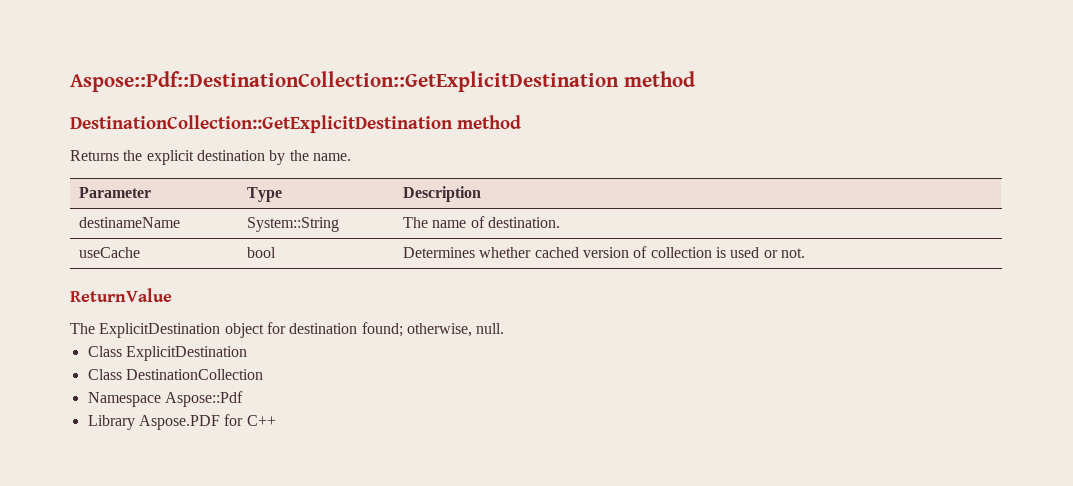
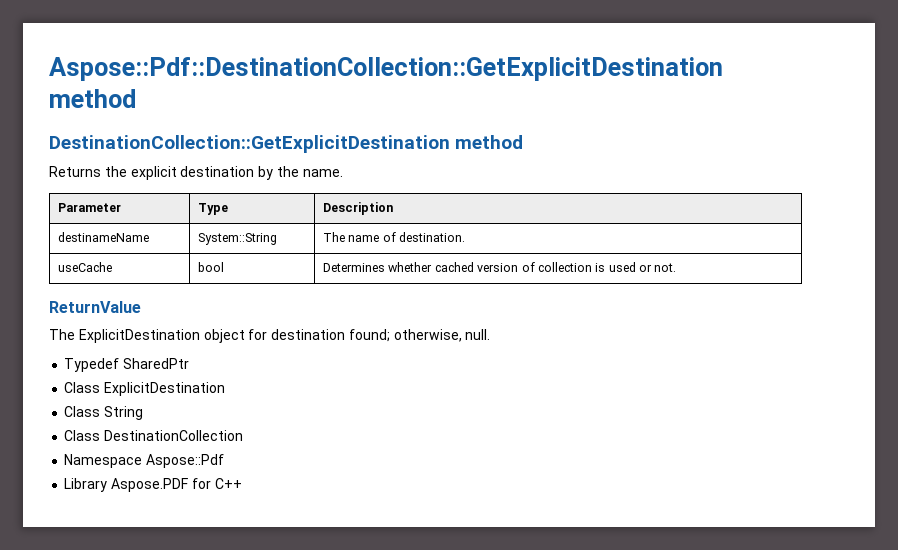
+ Typedef SharedPtr
+ Class String

